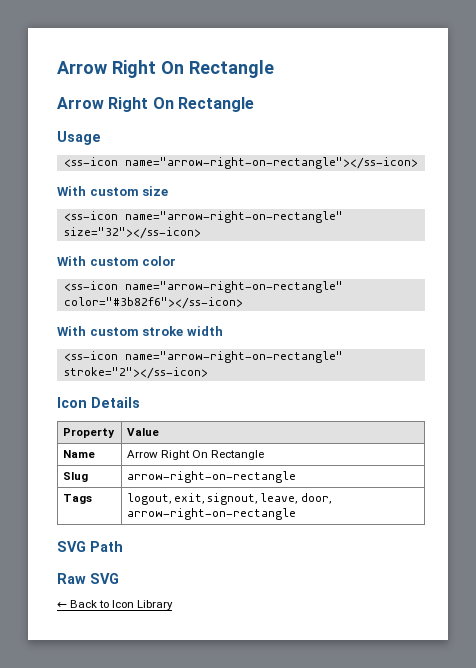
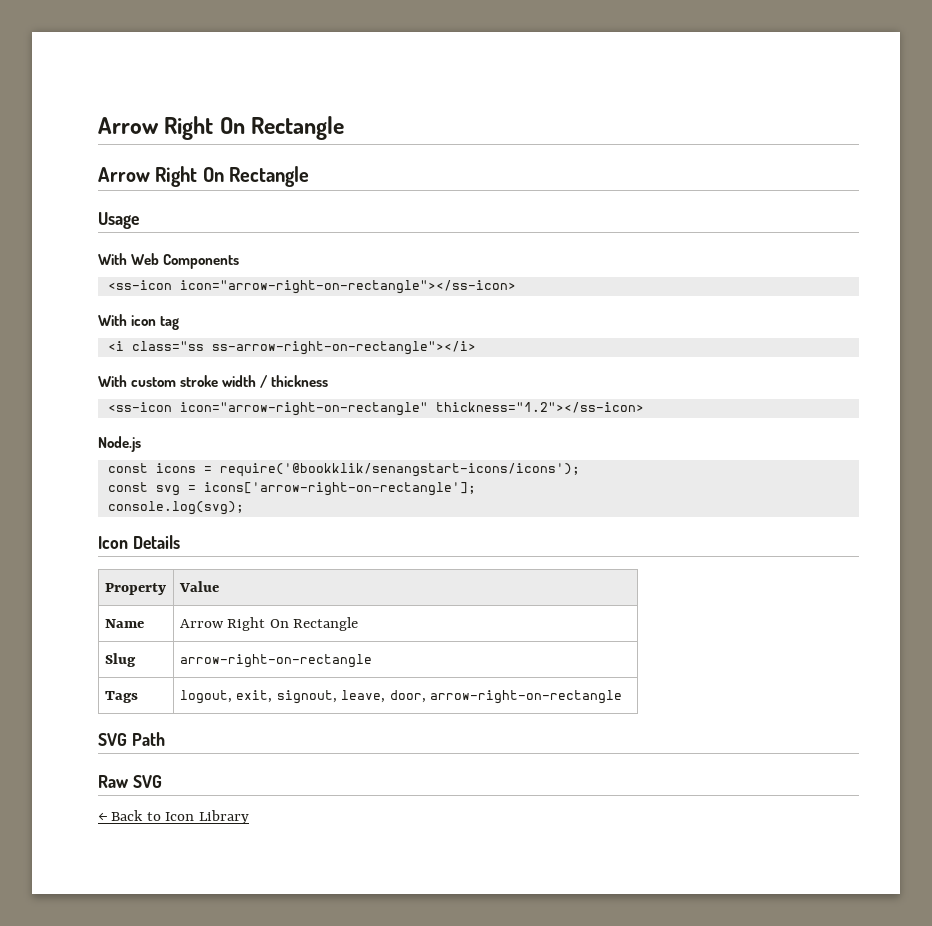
- <ss-icon name="arrow-right-on-rectangle"></ss-icon>
- With custom size
- <ss-icon name="arrow-right-on-rectangle" size="32"></ss-icon>
- With custom color
- <ss-icon name="arrow-right-on-rectangle" color="#3b82f6"></ss-icon>
+ With Web Components
+ <ss-icon icon="arrow-right-on-rectangle"></ss-icon>
+ With icon tag
+ <i class="ss ss-arrow-right-on-rectangle"></i>
- With custom stroke width
- <ss-icon name="arrow-right-on-rectangle" stroke="2"></ss-icon>
+ With custom stroke width / thickness
+ <ss-icon icon="arrow-right-on-rectangle" thickness="1.2"></ss-icon>
+ Node.js
+ const icons = require('@bookklik/senangstart-icons/icons');
+ const svg = icons['arrow-right-on-rectangle'];
+ console.log(svg);

